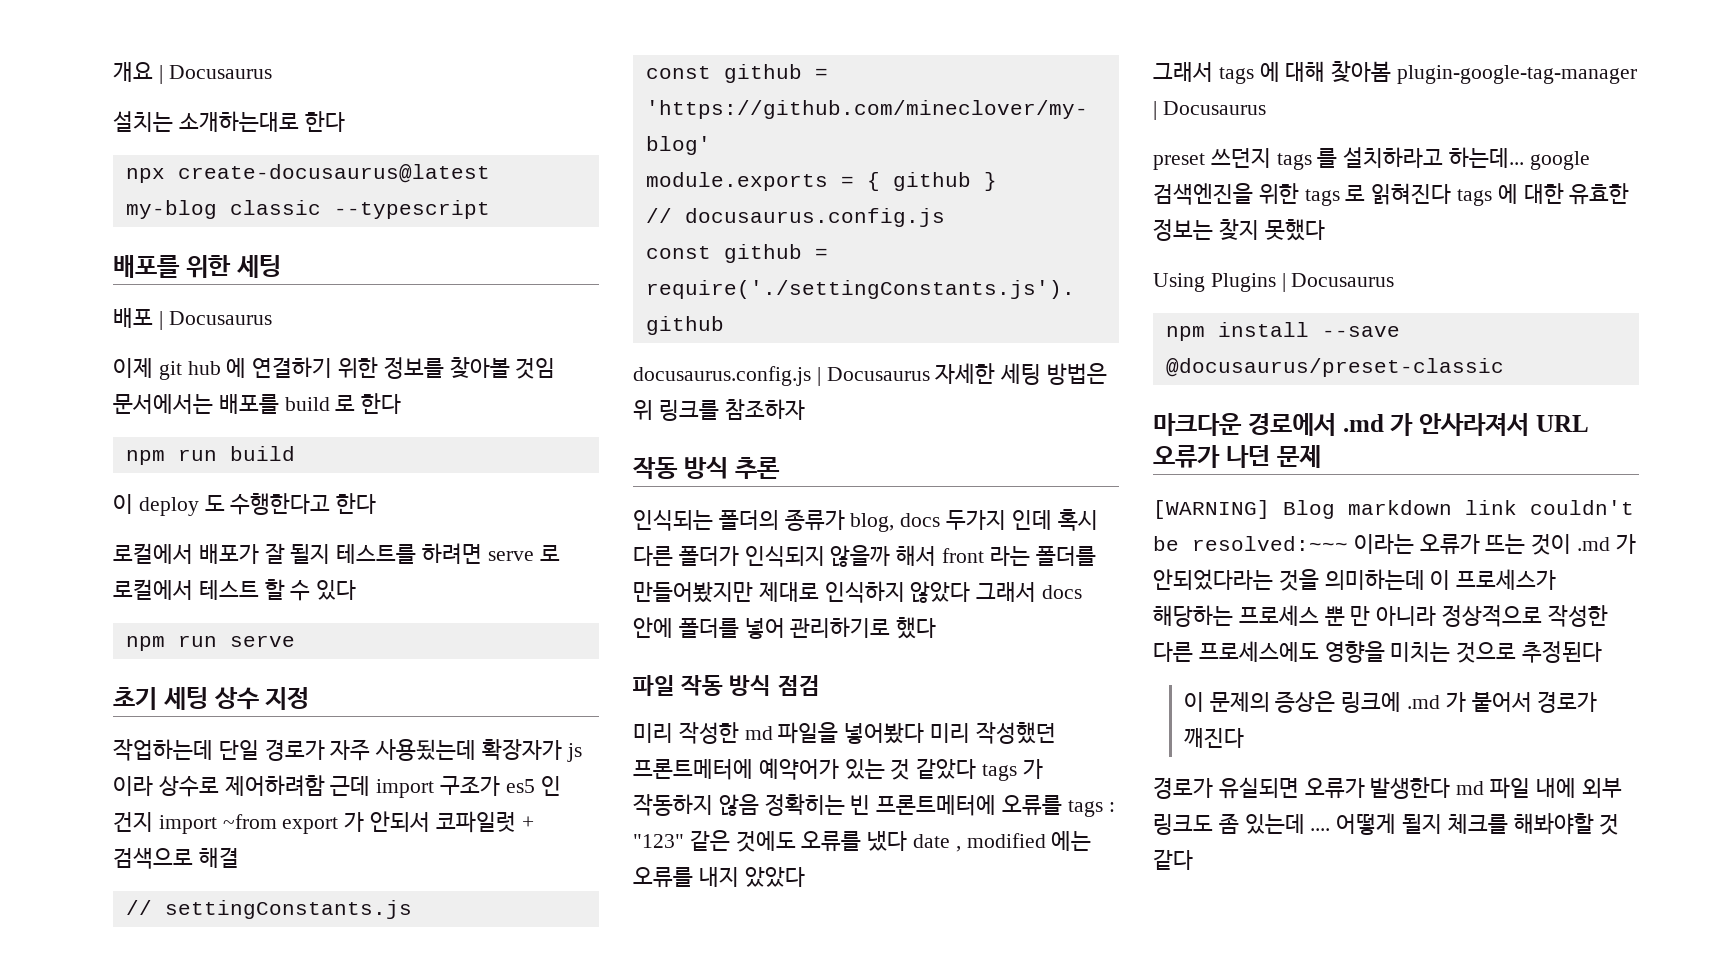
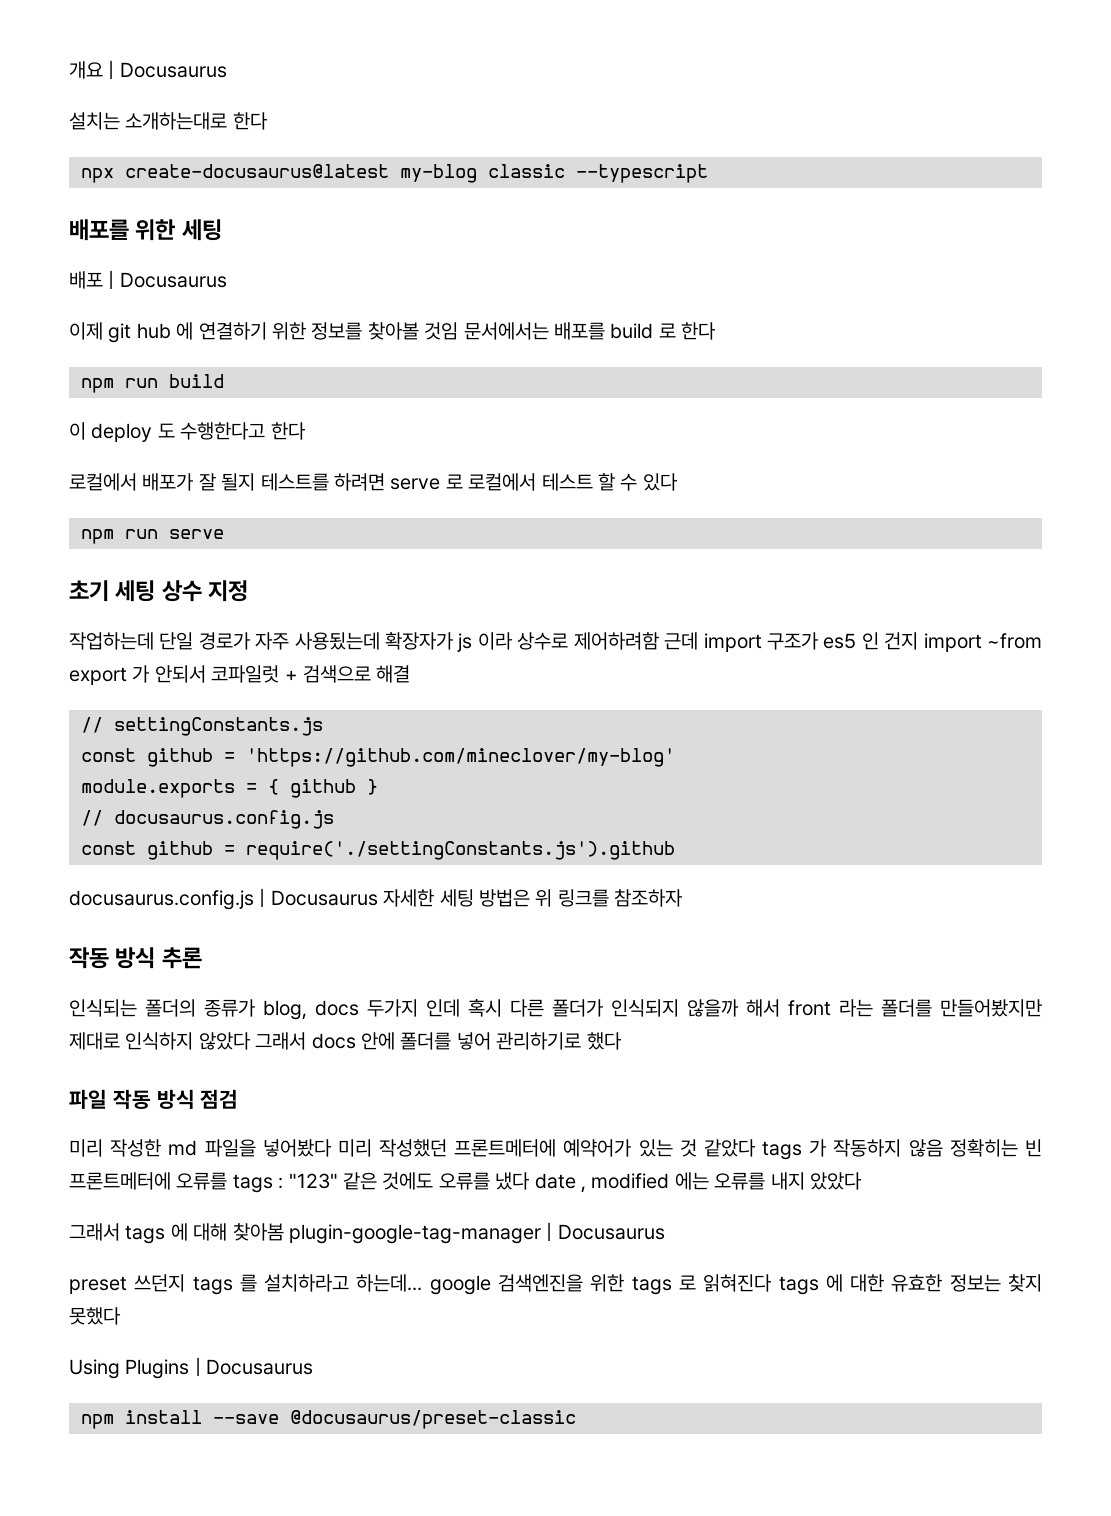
- 마크다운 경로에서 .md 가 안사라져서 URL 오류가 나던 문제
- [WARNING] Blog markdown link couldn't be resolved:~~~ 이라는 오류가 뜨는 것이 .md 가 안되었다라는 것을 의미하는데 이 프로세스가 해당하는 프로세스 뿐 만 아니라 정상적으로 작성한 다른 프로세스에도 영향을 미치는 것으로 추정된다
- 이 문제의 증상은 링크에 .md 가 붙어서 경로가 깨진다
- 경로가 유실되면 오류가 발생한다 md 파일 내에 외부 링크도 좀 있는데 .... 어떻게 될지 체크를 해봐야할 것 같다

